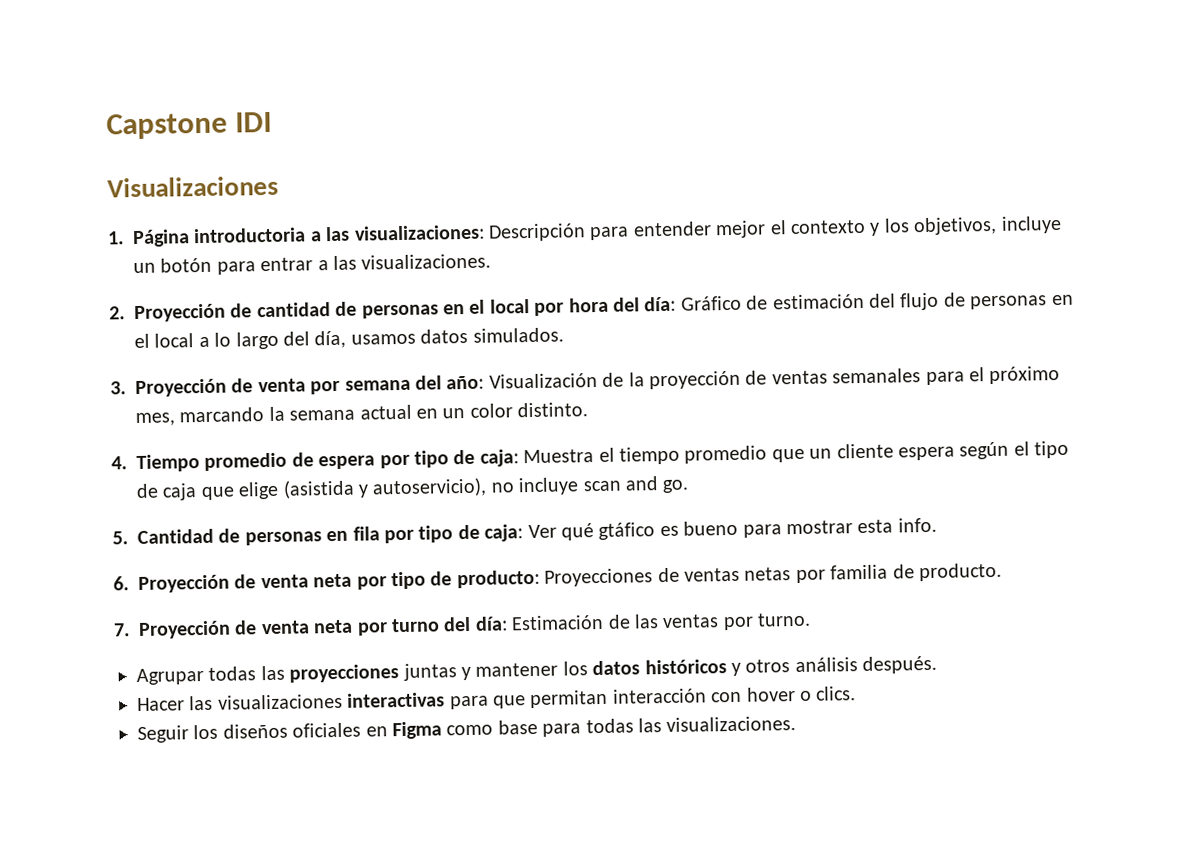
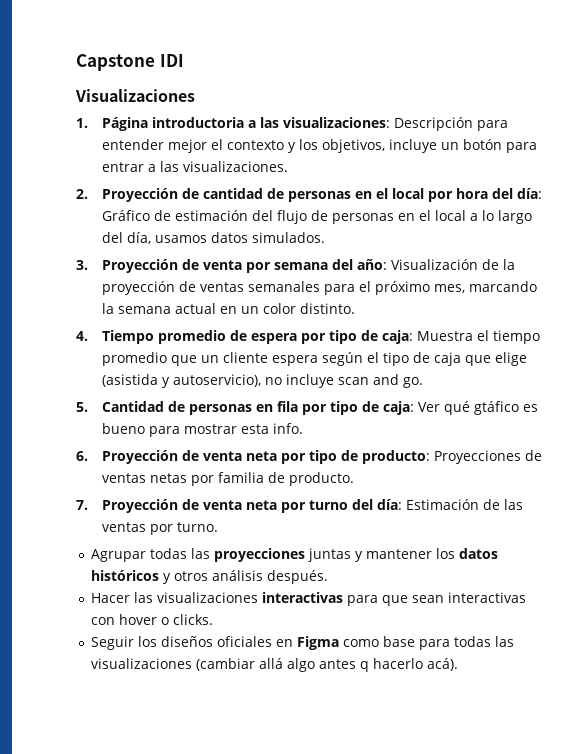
- Hacer las visualizaciones interactivas para que permitan interacción con hover o clics.
+ Hacer las visualizaciones interactivas para que sean interactivas con hover o clicks.
- Seguir los diseños oficiales en Figma como base para todas las visualizaciones.
+ Seguir los diseños oficiales en Figma como base para todas las visualizaciones (cambiar allá algo antes q hacerlo acá).

